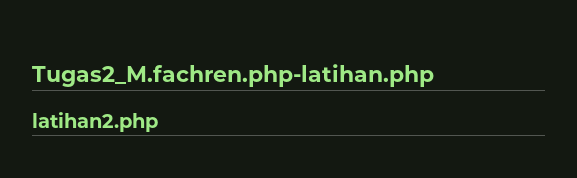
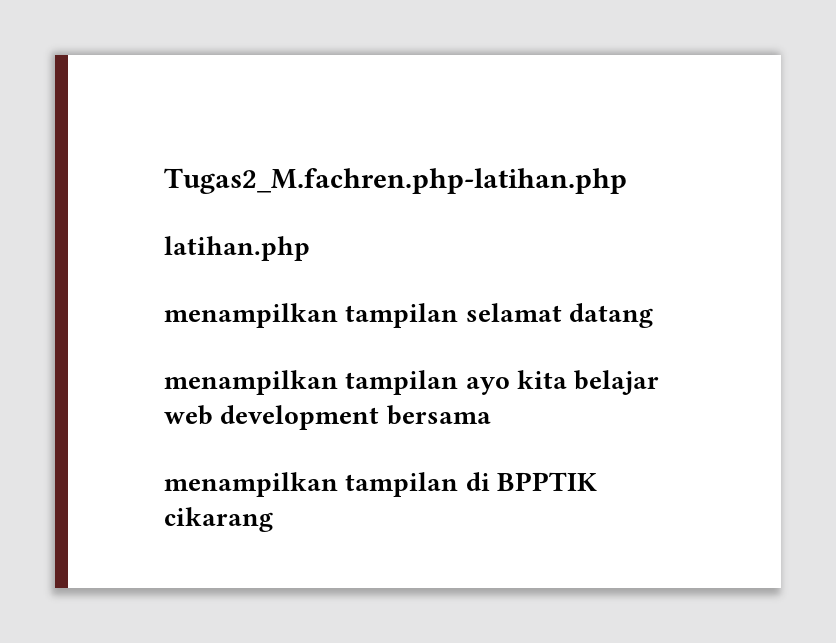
- latihan2.php
+ latihan.php
+ menampilkan tampilan selamat datang
+ menampilkan tampilan ayo kita belajar web development bersama
+ menampilkan tampilan di BPPTIK cikarang

